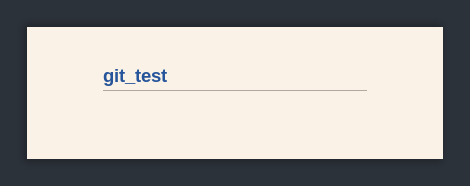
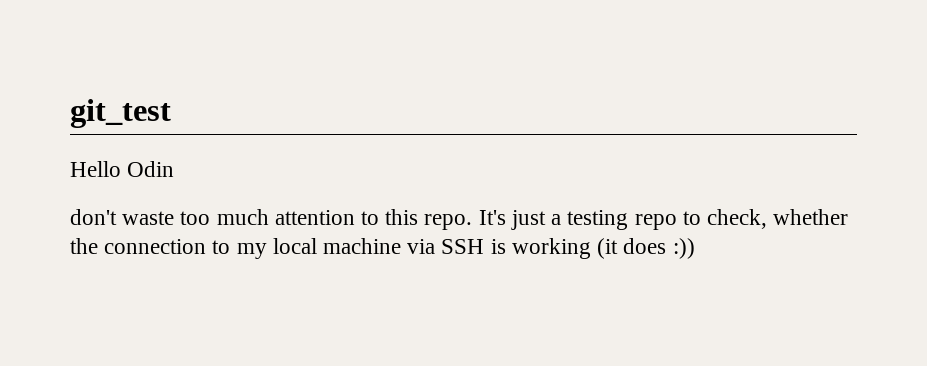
+ Hello Odin
+ don't waste too much attention to this repo. It's just a testing repo to check, whether the connection to my local machine via SSH is working (it does :))

